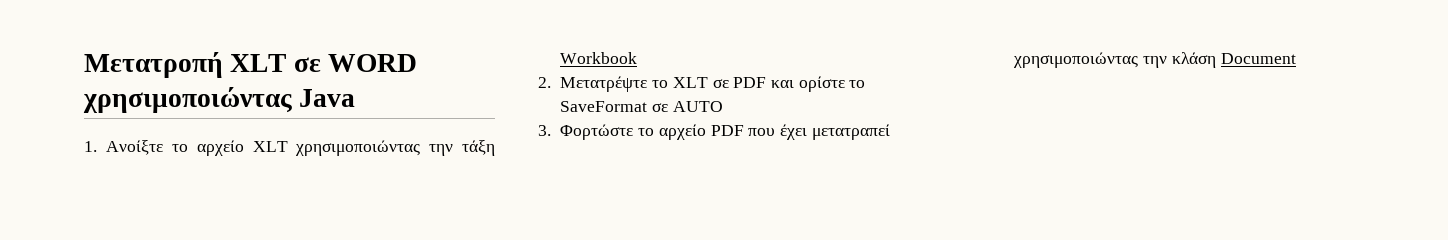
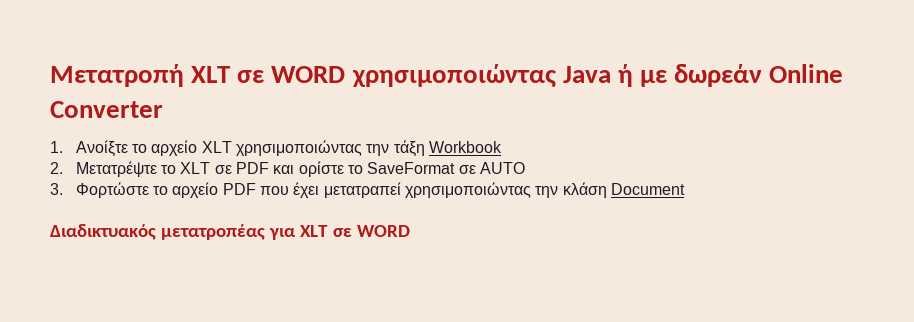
- Μετατροπή XLT σε WORD χρησιμοποιώντας Java
+ Μετατροπή XLT σε WORD χρησιμοποιώντας Java ή με δωρεάν Online Converter
+ Διαδικτυακός μετατροπέας για XLT σε WORD

